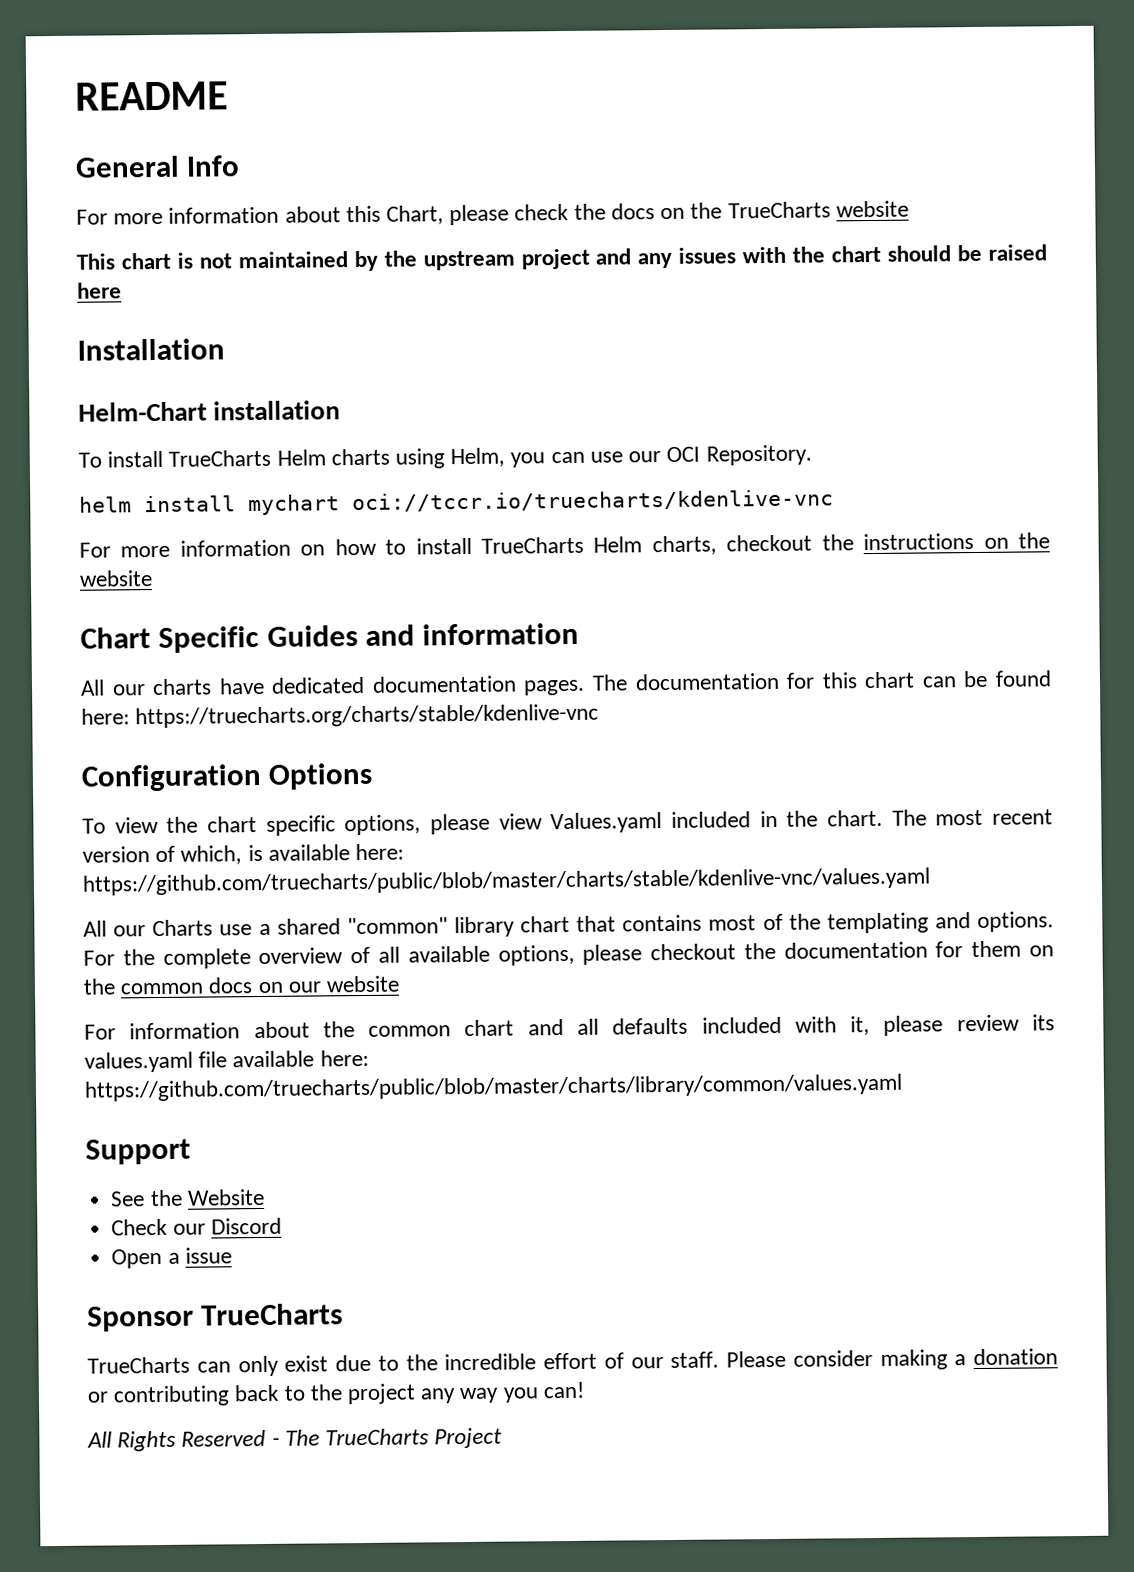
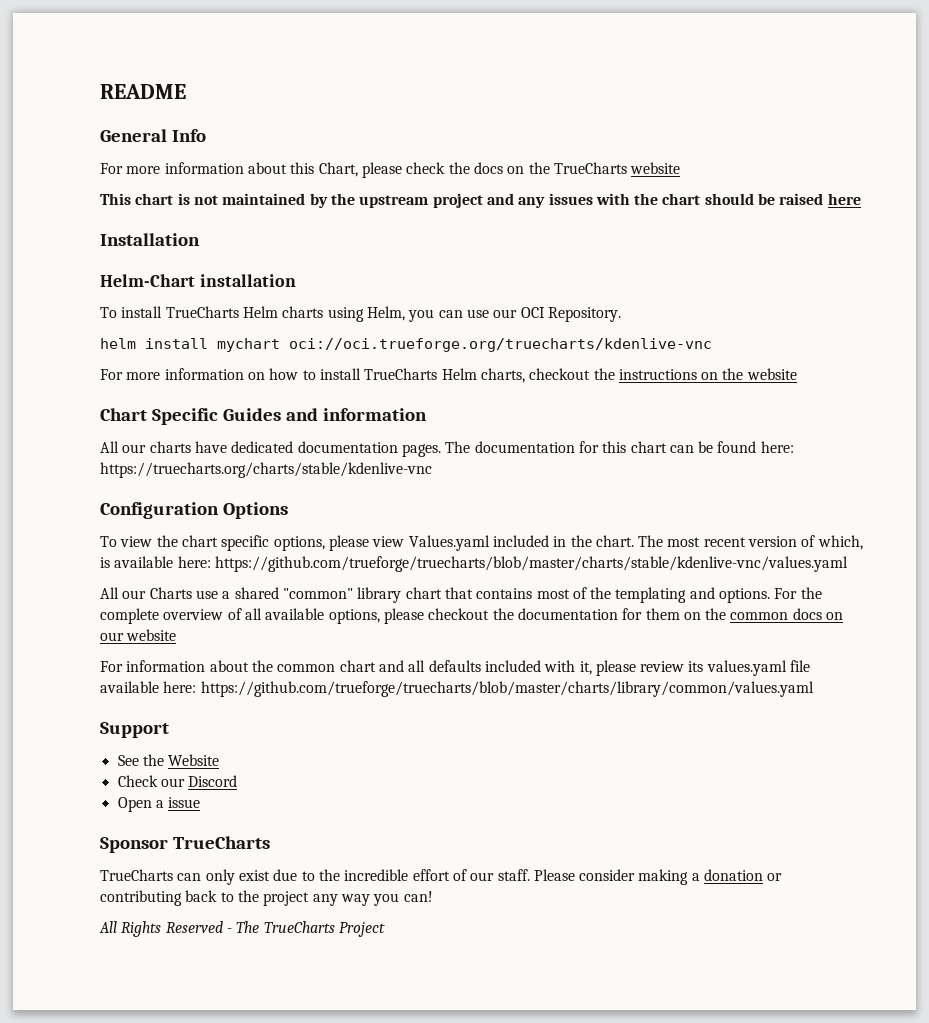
- helm install mychart oci://tccr.io/truecharts/kdenlive-vnc
+ helm install mychart oci://oci.trueforge.org/truecharts/kdenlive-vnc
- The most recent version of which, is available here: https://github.com/truecharts/public/blob/master/charts/stable/kdenlive-vnc/values.yaml
+ The most recent version of which, is available here: https://github.com/trueforge/truecharts/blob/master/charts/stable/kdenlive-vnc/values.yaml
- For information about the common chart and all defaults included with it, please review its values.yaml file available here: https://github.com/truecharts/public/blob/master/charts/library/common/values.yaml
+ For information about the common chart and all defaults included with it, please review its values.yaml file available here: https://github.com/trueforge/truecharts/blob/master/charts/library/common/values.yaml

